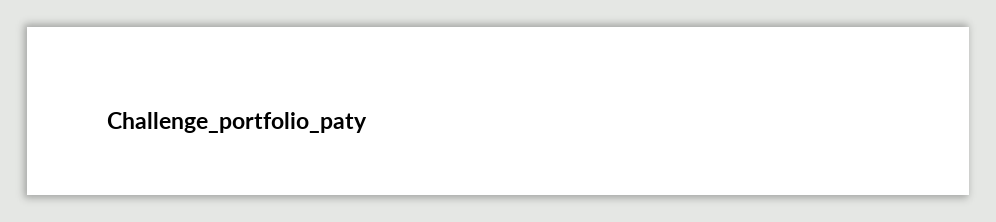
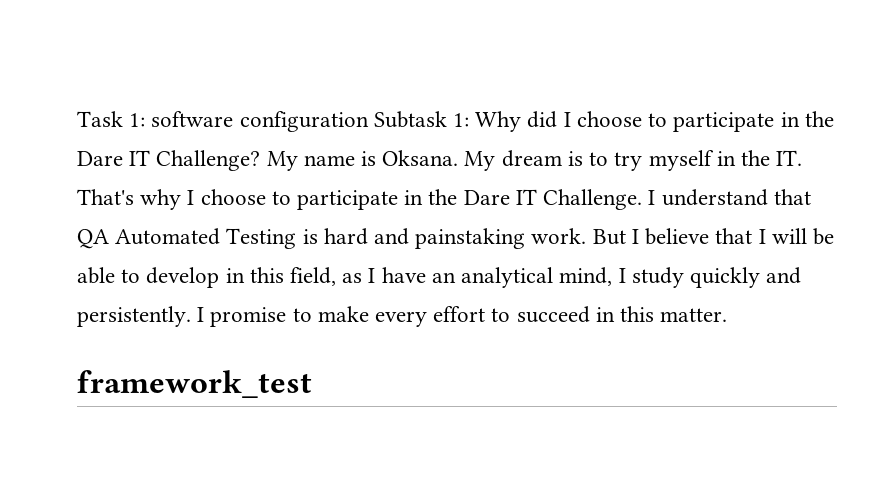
- Challenge_portfolio_paty
+ Task 1: software configuration Subtask 1: Why did I choose to participate in the Dare IT Challenge? My name is Oksana. My dream is to try myself in the IT. That's why I choose to participate in the Dare IT Challenge. I understand that QA Automated Testing is hard and painstaking work. But I believe that I will be able to develop in this field, as I have an analytical mind, I study quickly and persistently. I promise to make every effort to succeed in this matter.
+ framework_test

